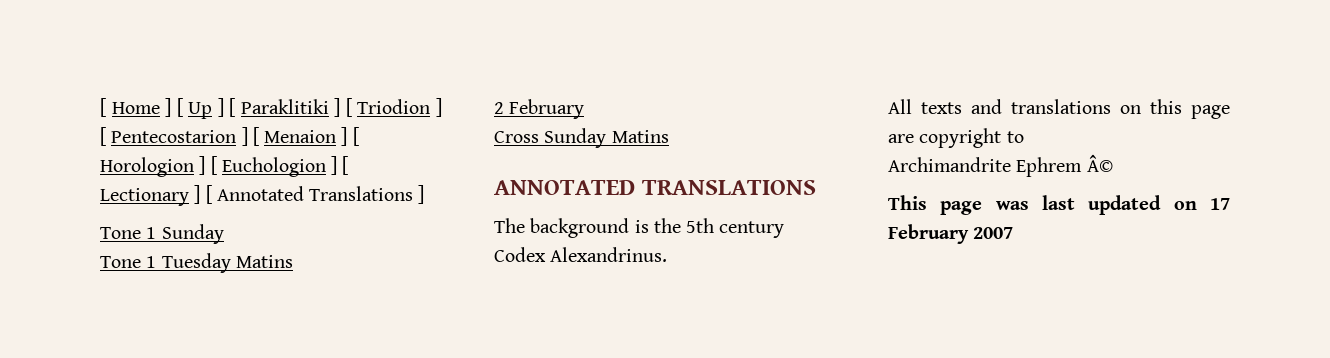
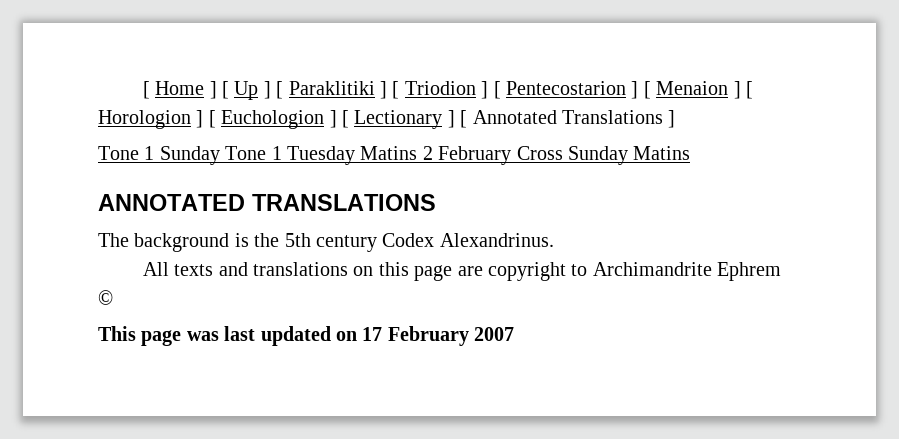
- Tone 1 Sunday
- Tone 1 Tuesday Matins
- 2 February
- Cross Sunday Matins
+ Tone 1 Sunday Tone 1 Tuesday Matins 2 February Cross Sunday Matins
- All texts and translations on this page are copyright to
- Archimandrite Ephrem Â©
+ All texts and translations on this page are copyright to Archimandrite Ephrem ©

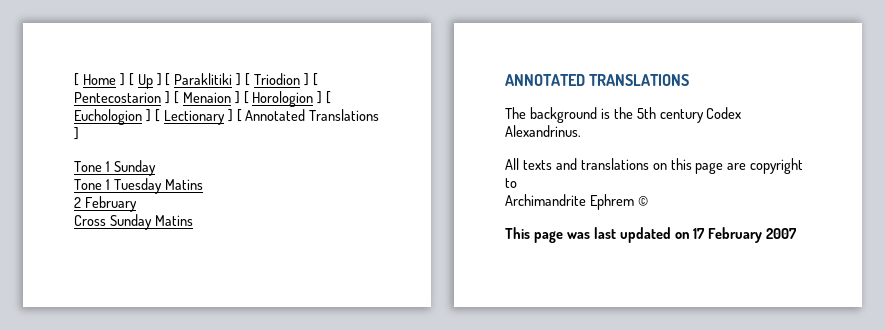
- Tone 1 Sunday Tone 1 Tuesday Matins 2 February Cross Sunday Matins
+ Tone 1 Sunday
+ Tone 1 Tuesday Matins
+ 2 February
+ Cross Sunday Matins
- All texts and translations on this page are copyright to Archimandrite Ephrem ©
+ All texts and translations on this page are copyright to
+ Archimandrite Ephrem ©

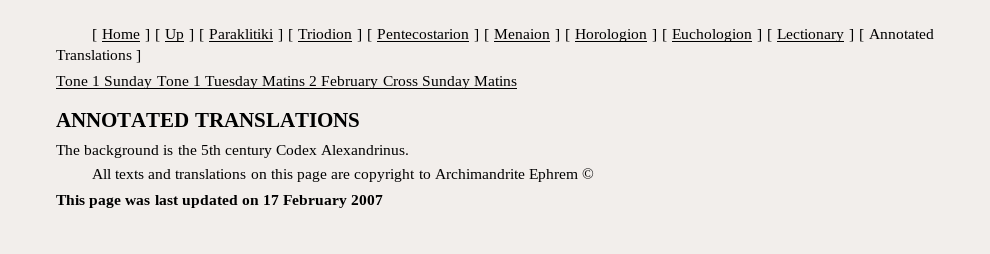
- Tone 1 Sunday
- Tone 1 Tuesday Matins
- 2 February
- Cross Sunday Matins
+ Tone 1 Sunday Tone 1 Tuesday Matins 2 February Cross Sunday Matins
- All texts and translations on this page are copyright to
- Archimandrite Ephrem ©
+ All texts and translations on this page are copyright to Archimandrite Ephrem ©

